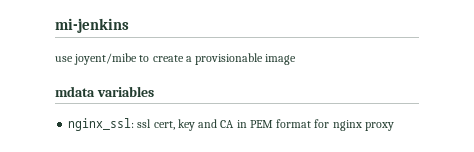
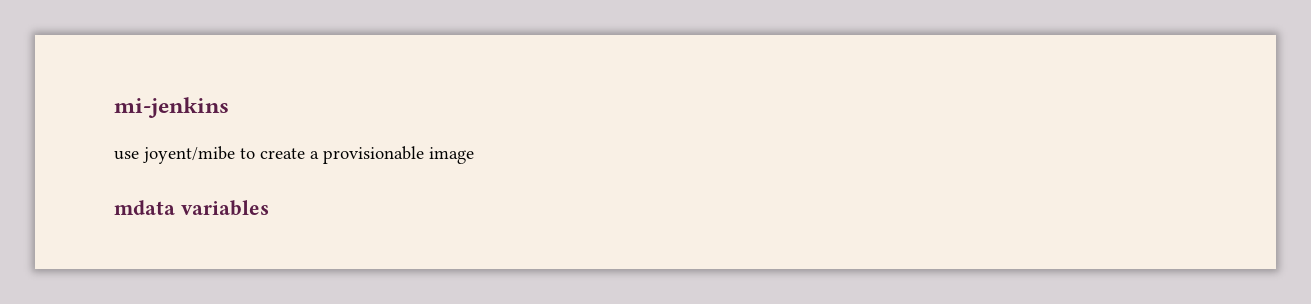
- nginx_ssl: ssl cert, key and CA in PEM format for nginx proxy

